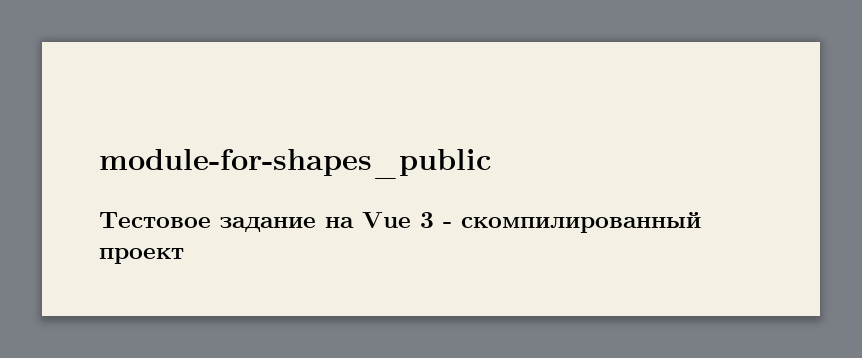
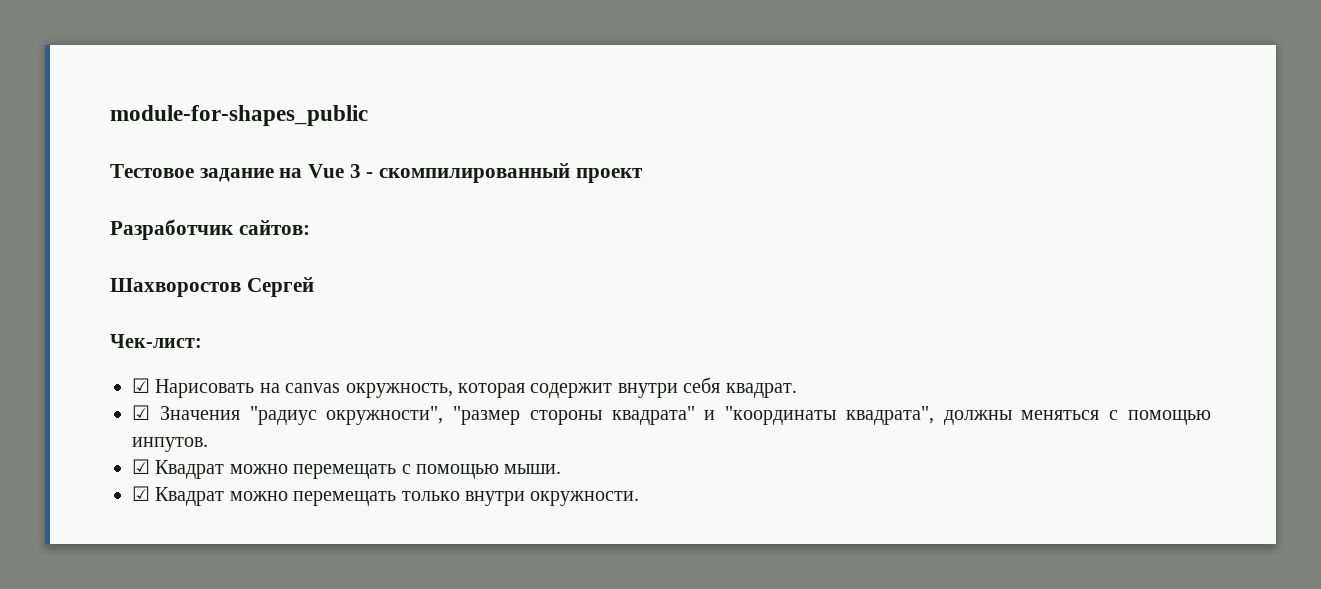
+ Разработчик сайтов:
+ Шахворостов Сергей
+ Чек-лист:
+ ☑ Нарисовать на canvas окружность, которая содержит внутри себя квадрат.
+ ☑ Значения "радиус окружности", "размер стороны квадрата" и "координаты квадрата", должны меняться с помощью инпутов.
+ ☑ Квадрат можно перемещать с помощью мыши.
+ ☑ Квадрат можно перемещать только внутри окружности.

